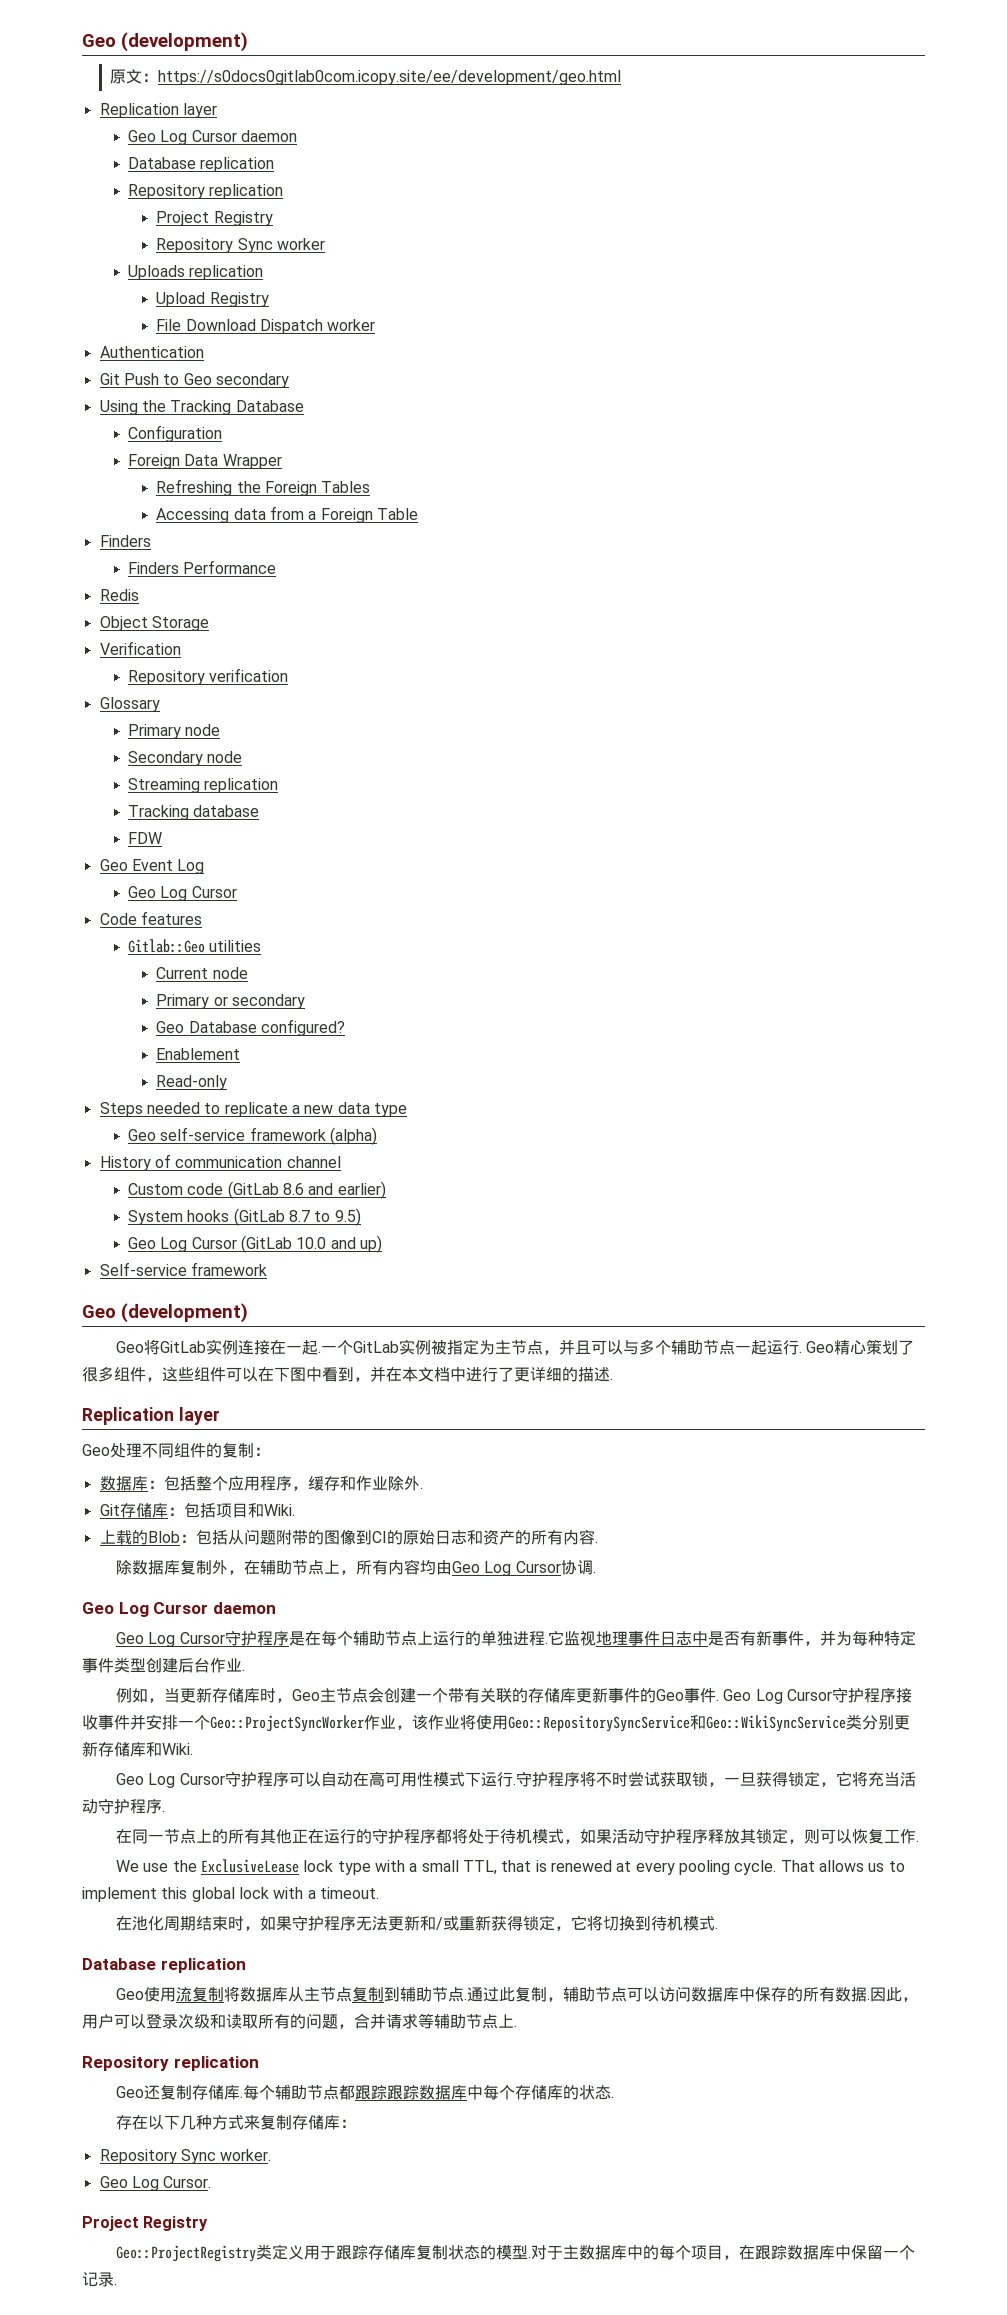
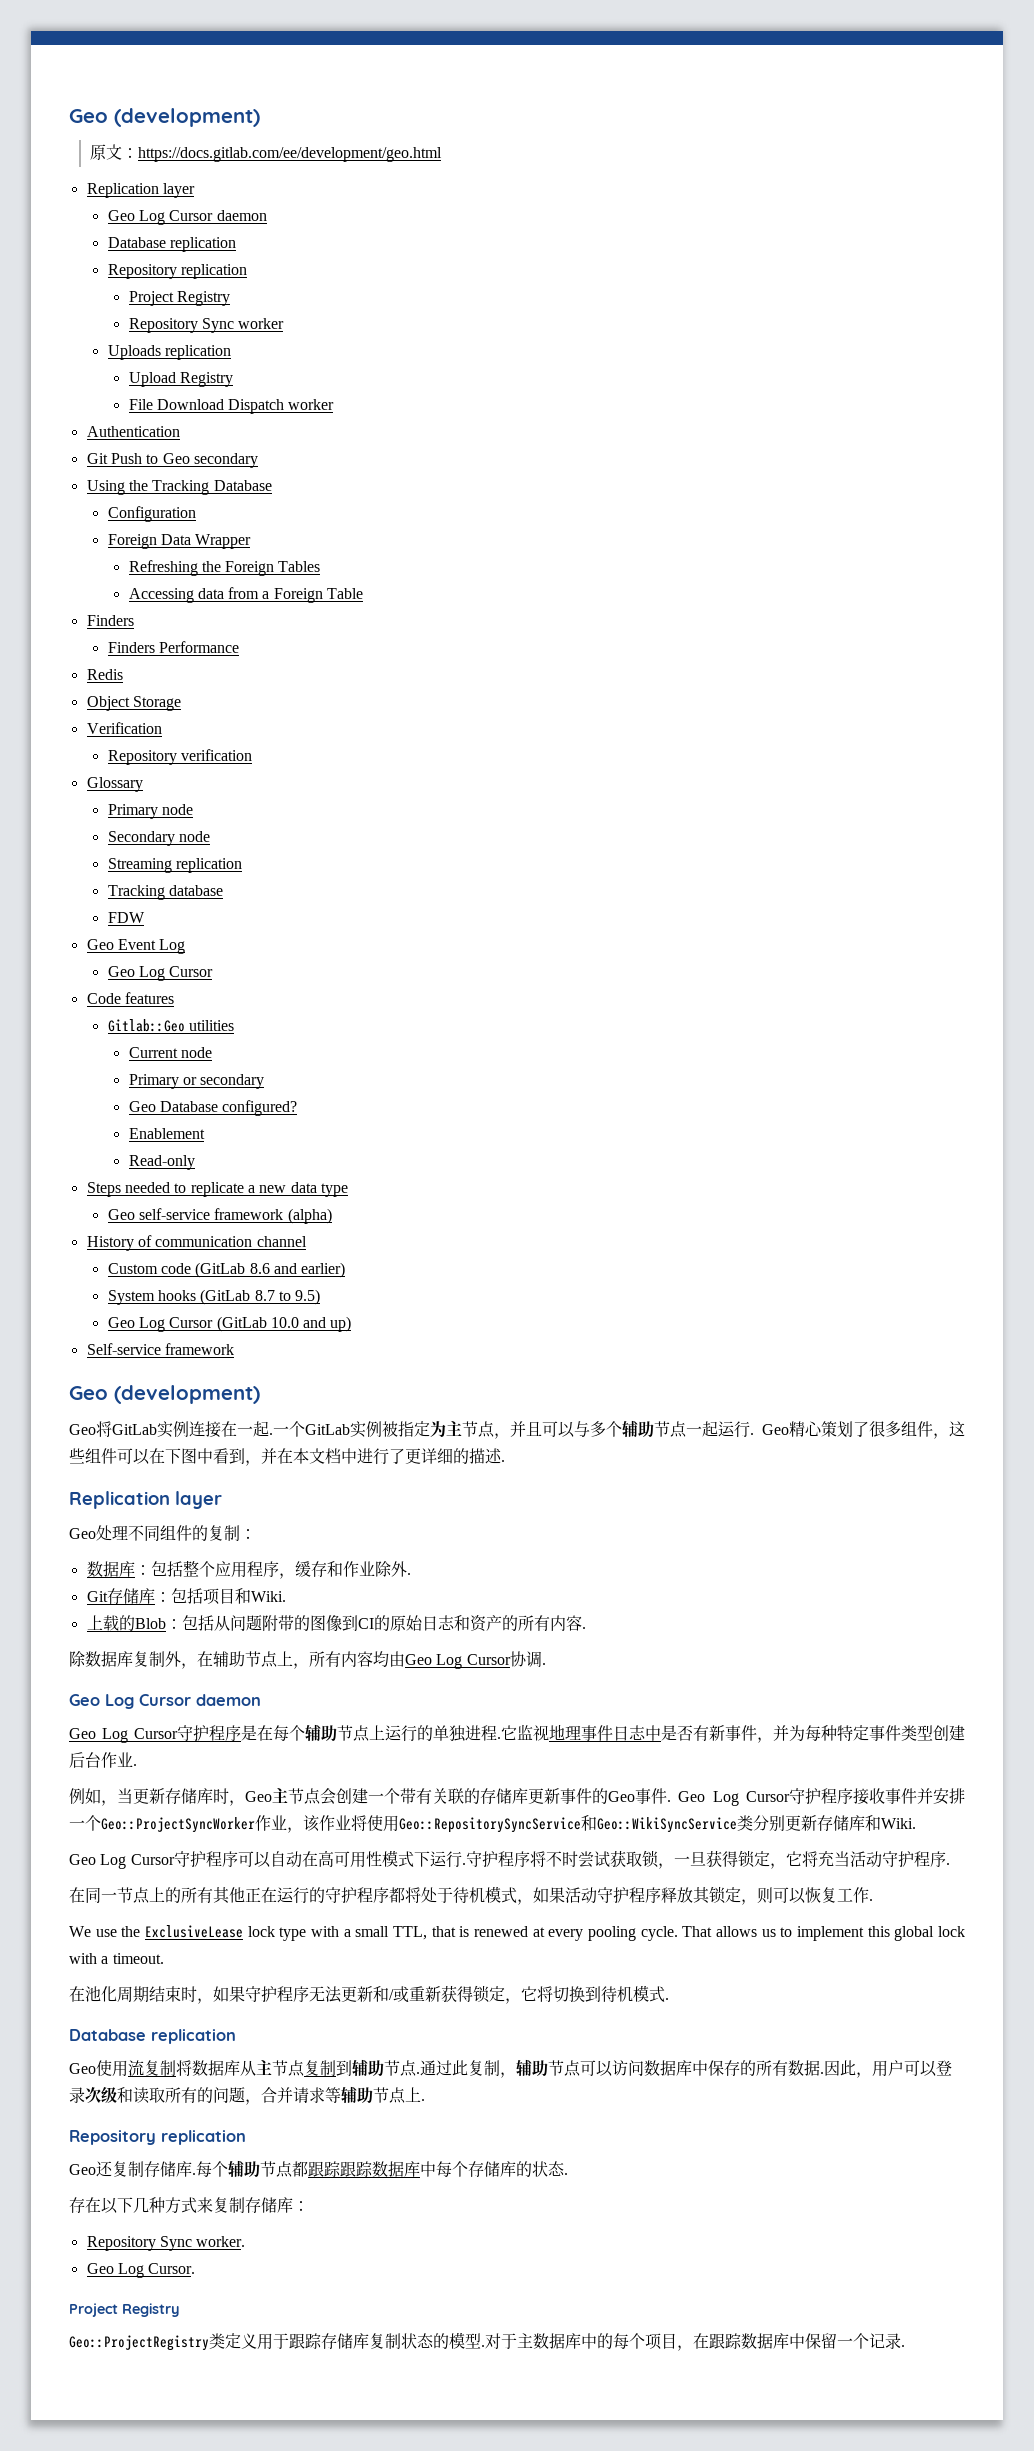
- 原文：https://s0docs0gitlab0com.icopy.site/ee/development/geo.html
+ 原文：https://docs.gitlab.com/ee/development/geo.html

